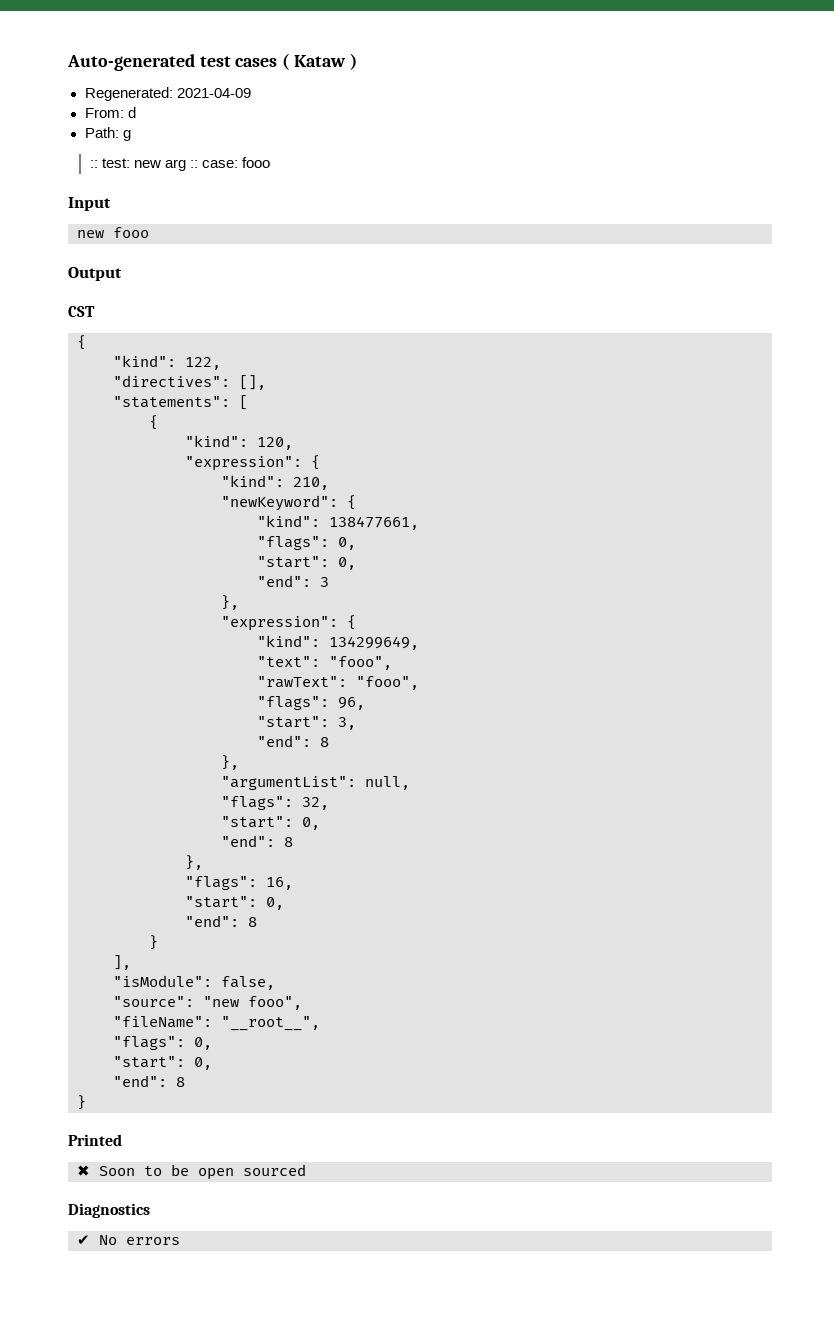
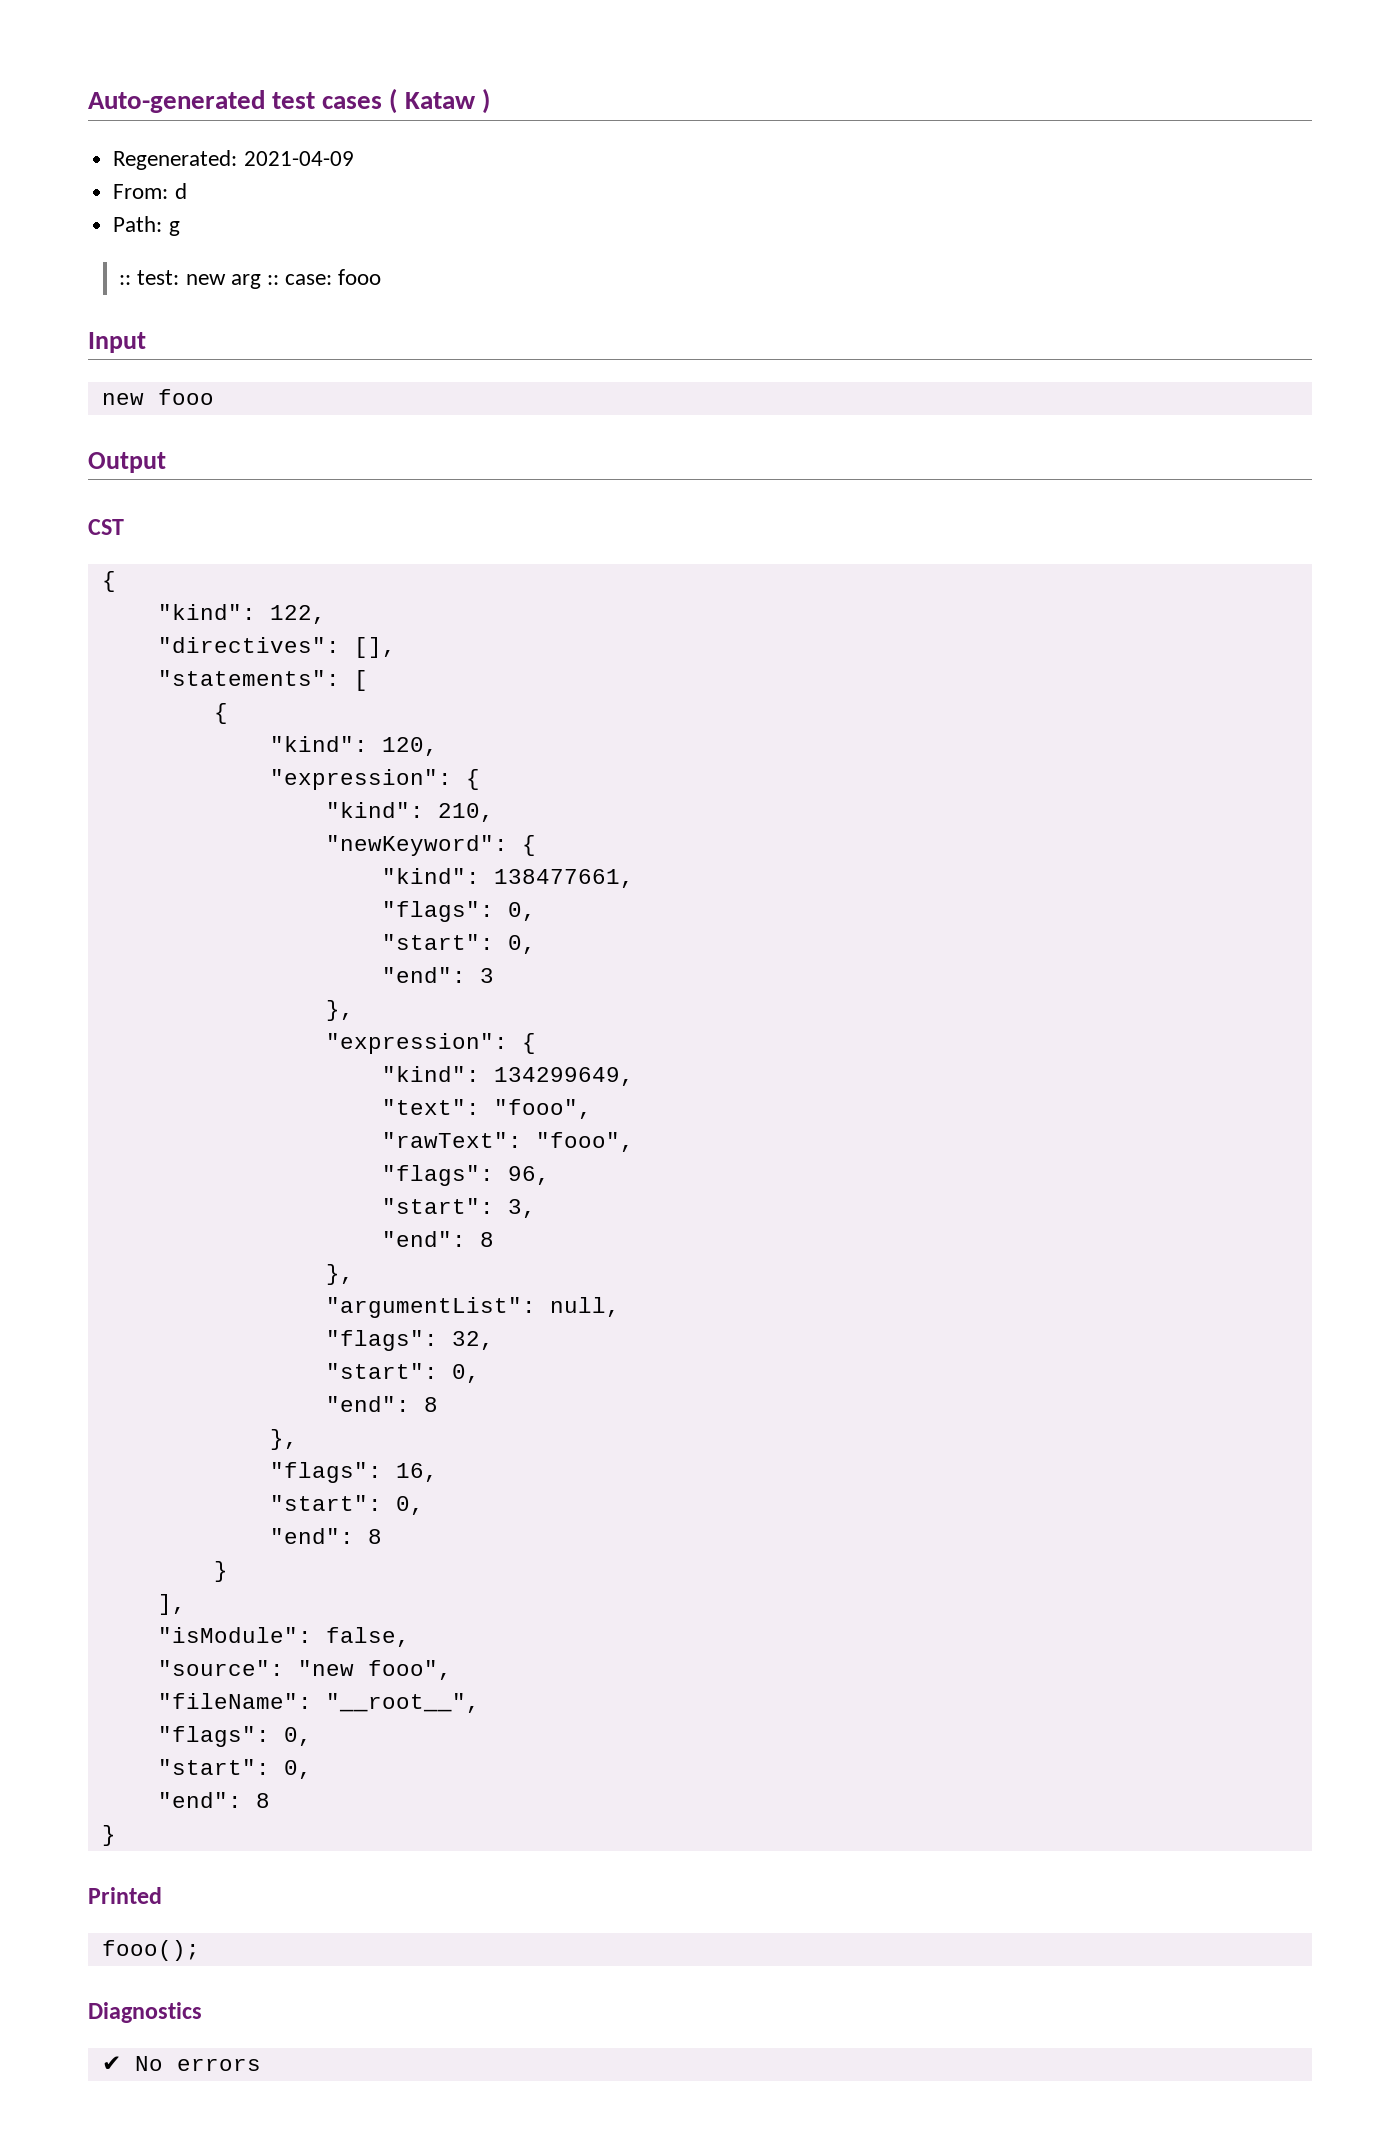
- ✖ Soon to be open sourced
+ fooo();

